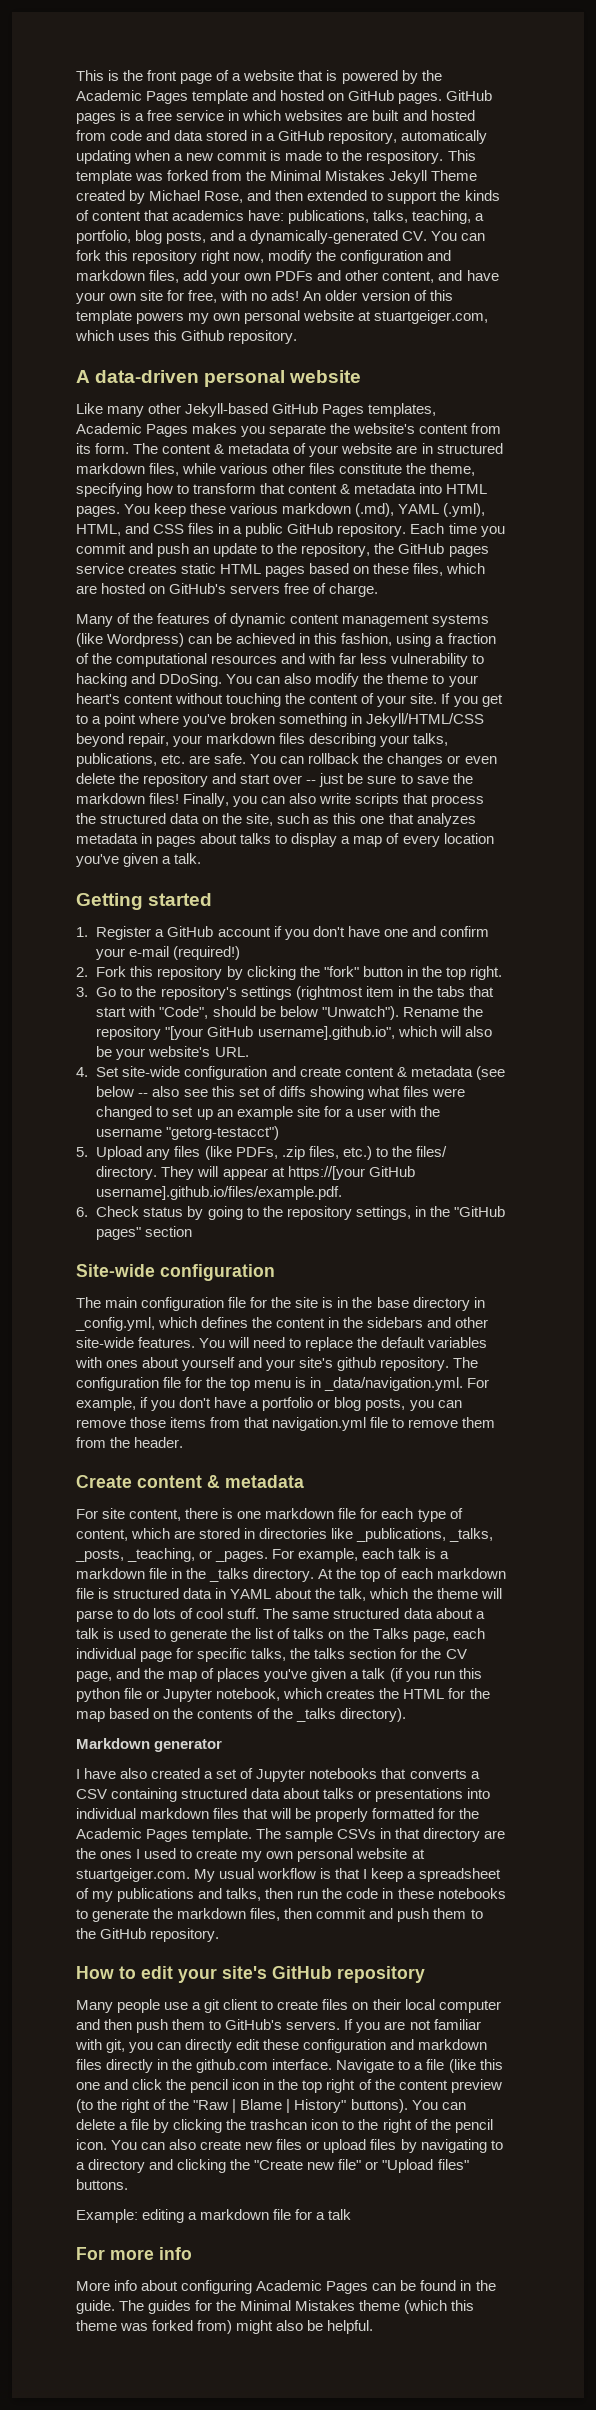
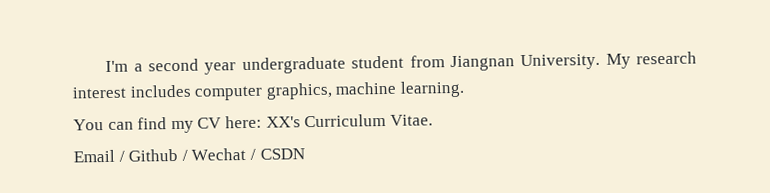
- This is the front page of a website that is powered by the Academic Pages template and hosted on GitHub pages. GitHub pages is a free service in which websites are built and hosted from code and data stored in a GitHub repository, automatically updating when a new commit is made to the respository. This template was forked from the Minimal Mistakes Jekyll Theme created by Michael Rose, and then extended to support the kinds of content that academics have: publications, talks, teaching, a portfolio, blog posts, and a dynamically-generated CV. You can fork this repository right now, modify the configuration and markdown files, add your own PDFs and other content, and have your own site for free, with no ads! An older version of this template powers my own personal website at stuartgeiger.com, which uses this Github repository.
- A data-driven personal website
- Like many other Jekyll-based GitHub Pages templates, Academic Pages makes you separate the website's content from its form. The content & metadata of your website are in structured markdown files, while various other files constitute the theme, specifying how to transform that content & metadata into HTML pages. You keep these various markdown (.md), YAML (.yml), HTML, and CSS files in a public GitHub repository. Each time you commit and push an update to the repository, the GitHub pages service creates static HTML pages based on these files, which are hosted on GitHub's servers free of charge.
- Many of the features of dynamic content management systems (like Wordpress) can be achieved in this fashion, using a fraction of the computational resources and with far less vulnerability to hacking and DDoSing. You can also modify the theme to your heart's content without touching the content of your site. If you get to a point where you've broken something in Jekyll/HTML/CSS beyond repair, your markdown files describing your talks, publications, etc. are safe. You can rollback the changes or even delete the repository and start over -- just be sure to save the markdown files! Finally, you can also write scripts that process the structured data on the site, such as this one that analyzes metadata in pages about talks to display a map of every location you've given a talk.
- Getting started
- 1. Register a GitHub account if you don't have one and confirm your e-mail (required!)
- 2. Fork this repository by clicking the "fork" button in the top right.
- 3. Go to the repository's settings (rightmost item in the tabs that start with "Code", should be below "Unwatch"). Rename the repository "[your GitHub username].github.io", which will also be your website's URL.
- 4. Set site-wide configuration and create content & metadata (see below -- also see this set of diffs showing what files were changed to set up an example site for a user with the username "getorg-testacct")
- 5. Upload any files (like PDFs, .zip files, etc.) to the files/ directory. They will appear at https://[your GitHub username].github.io/files/example.pdf.
- 6. Check status by going to the repository settings, in the "GitHub pages" section
- Site-wide configuration
- The main configuration file for the site is in the base directory in _config.yml, which defines the content in the sidebars and other site-wide features. You will need to replace the default variables with ones about yourself and your site's github repository. The configuration file for the top menu is in _data/navigation.yml. For example, if you don't have a portfolio or blog posts, you can remove those items from that navigation.yml file to remove them from the header.
- Create content & metadata
- For site content, there is one markdown file for each type of content, which are stored in directories like _publications, _talks, _posts, _teaching, or _pages. For example, each talk is a markdown file in the _talks directory. At the top of each markdown file is structured data in YAML about the talk, which the theme will parse to do lots of cool stuff. The same structured data about a talk is used to generate the list of talks on the Talks page, each individual page for specific talks, the talks section for the CV page, and the map of places you've given a talk (if you run this python file or Jupyter notebook, which creates the HTML for the map based on the contents of the _talks directory).
- Markdown generator
- I have also created a set of Jupyter notebooks that converts a CSV containing structured data about talks or presentations into individual markdown files that will be properly formatted for the Academic Pages template. The sample CSVs in that directory are the ones I used to create my own personal website at stuartgeiger.com. My usual workflow is that I keep a spreadsheet of my publications and talks, then run the code in these notebooks to generate the markdown files, then commit and push them to the GitHub repository.
- How to edit your site's GitHub repository
- Many people use a git client to create files on their local computer and then push them to GitHub's servers. If you are not familiar with git, you can directly edit these configuration and markdown files directly in the github.com interface. Navigate to a file (like this one and click the pencil icon in the top right of the content preview (to the right of the "Raw | Blame | History" buttons). You can delete a file by clicking the trashcan icon to the right of the pencil icon. You can also create new files or upload files by navigating to a directory and clicking the "Create new file" or "Upload files" buttons.
- Example: editing a markdown file for a talk
- For more info
- More info about configuring Academic Pages can be found in the guide. The guides for the Minimal Mistakes theme (which this theme was forked from) might also be helpful.
+ I'm a second year undergraduate student from Jiangnan University. My research interest includes computer graphics, machine learning.
+ You can find my CV here: XX's Curriculum Vitae.
+ Email / Github / Wechat / CSDN

